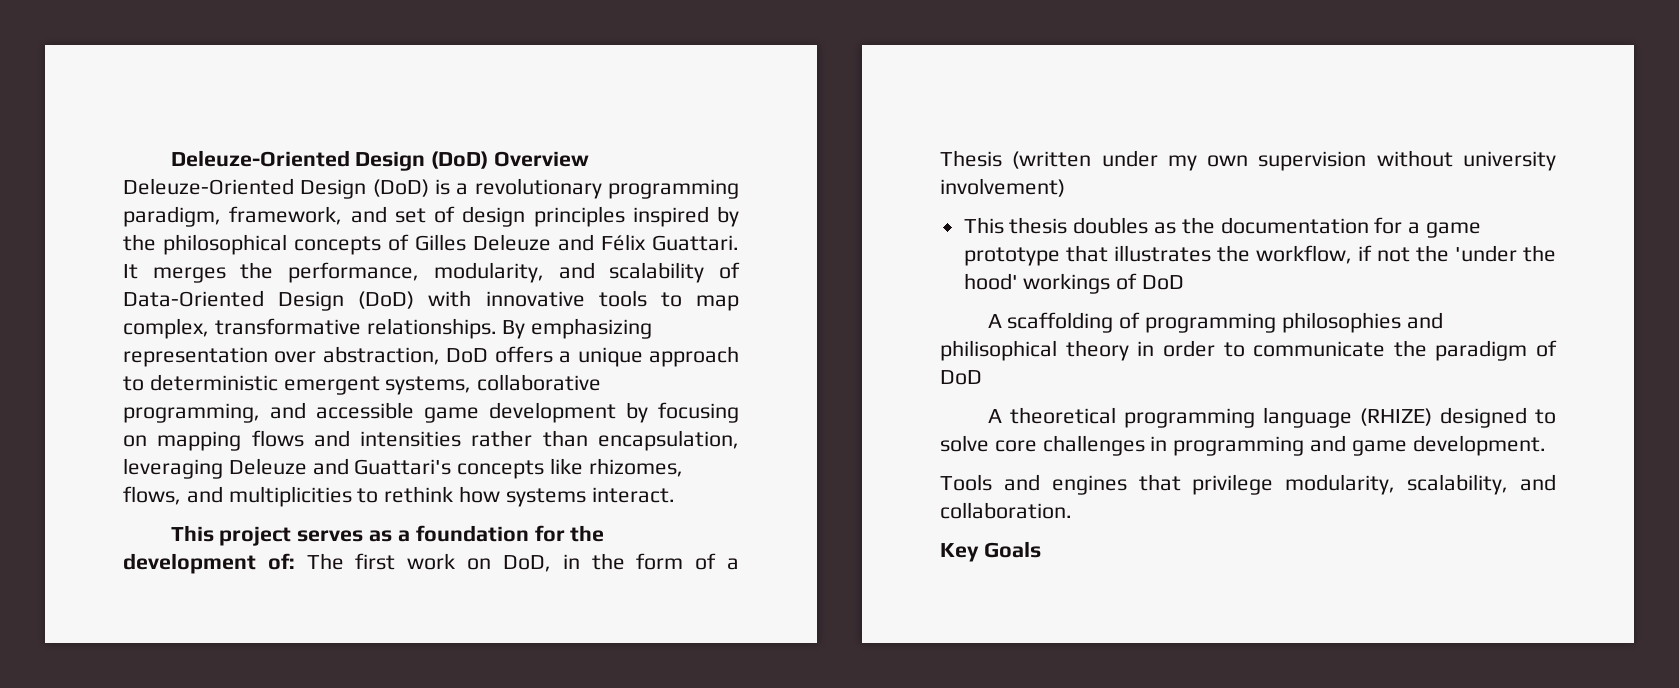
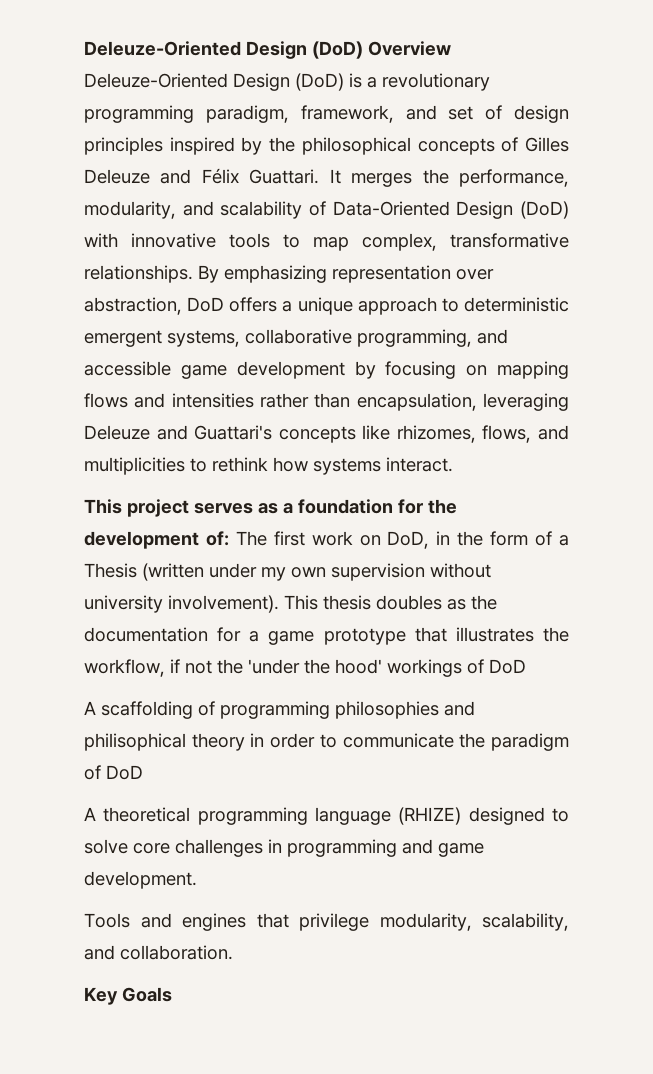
- This project serves as a foundation for the development of: The first work on DoD, in the form of a Thesis (written under my own supervision without university involvement)
- This thesis doubles as the documentation for a game prototype that illustrates the workflow, if not the 'under the hood' workings of DoD
+ This project serves as a foundation for the development of: The first work on DoD, in the form of a Thesis (written under my own supervision without university involvement). This thesis doubles as the documentation for a game prototype that illustrates the workflow, if not the 'under the hood' workings of DoD

